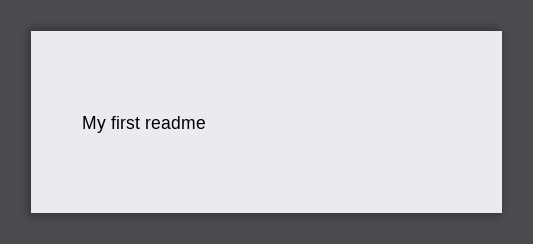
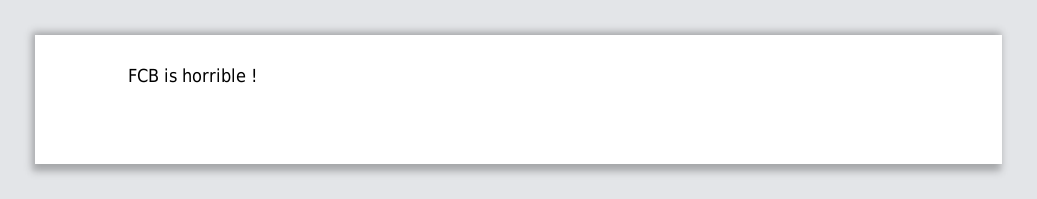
- My first readme
+ FCB is horrible !

